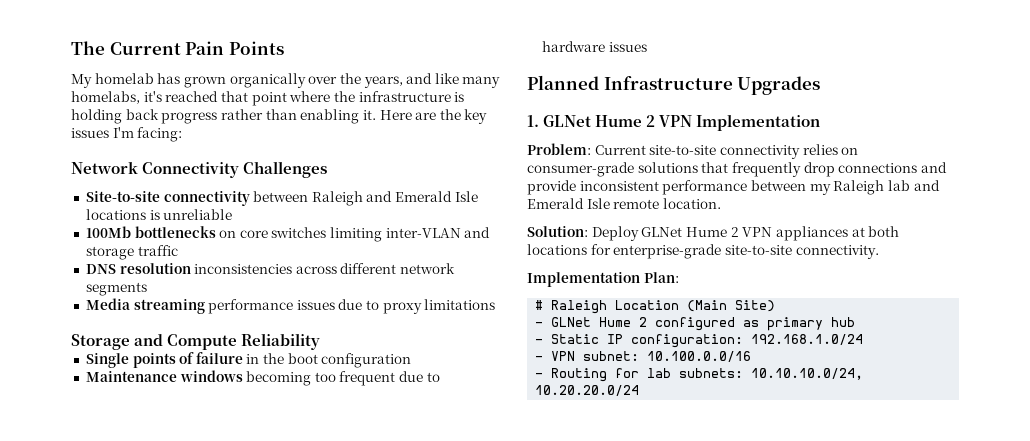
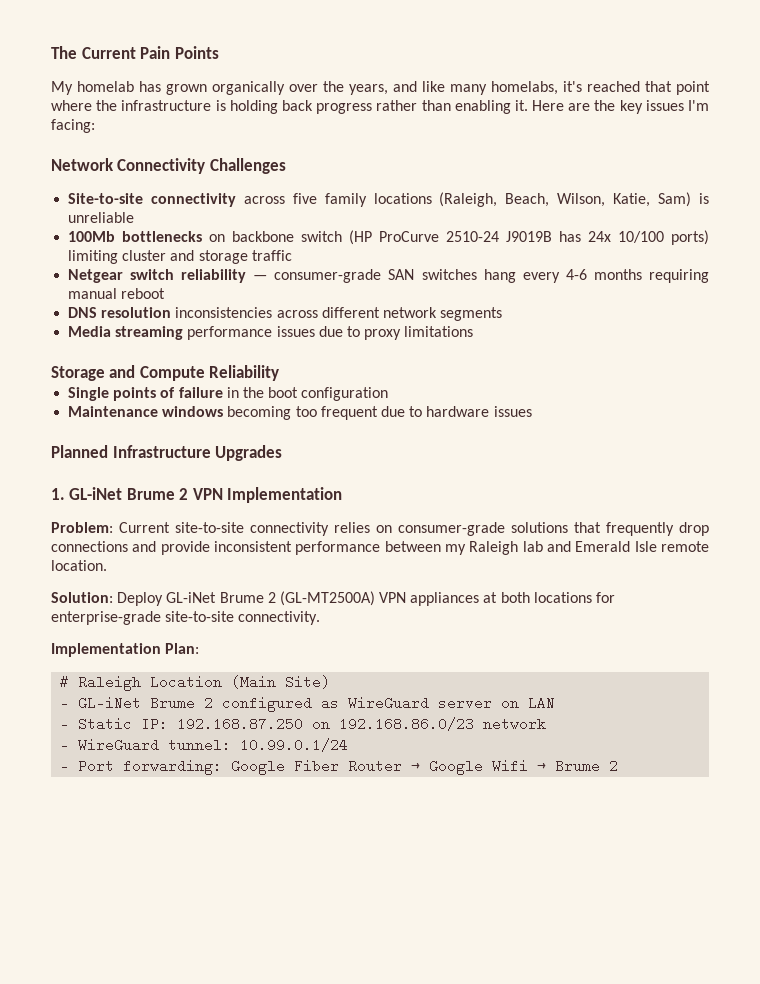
- Site-to-site connectivity between Raleigh and Emerald Isle locations is unreliable
+ Site-to-site connectivity across five family locations (Raleigh, Beach, Wilson, Katie, Sam) is unreliable
- 100Mb bottlenecks on core switches limiting inter-VLAN and storage traffic
+ 100Mb bottlenecks on backbone switch (HP ProCurve 2510-24 J9019B has 24x 10/100 ports) limiting cluster and storage traffic
+ Netgear switch reliability — consumer-grade SAN switches hang every 4-6 months requiring manual reboot
- 1. GLNet Hume 2 VPN Implementation
+ 1. GL-iNet Brume 2 VPN Implementation
- Solution: Deploy GLNet Hume 2 VPN appliances at both locations for enterprise-grade site-to-site connectivity.
+ Solution: Deploy GL-iNet Brume 2 (GL-MT2500A) VPN appliances at both locations for enterprise-grade site-to-site connectivity.
- - GLNet Hume 2 configured as primary hub
- - Static IP configuration: 192.168.1.0/24
- - VPN subnet: 10.100.0.0/16
- - Routing for lab subnets: 10.10.10.0/24, 10.20.20.0/24
+ - GL-iNet Brume 2 configured as WireGuard server on LAN
+ - Static IP: 192.168.87.250 on 192.168.86.0/23 network
+ - WireGuard tunnel: 10.99.0.1/24
+ - Port forwarding: Google Fiber Router → Google Wifi → Brume 2

